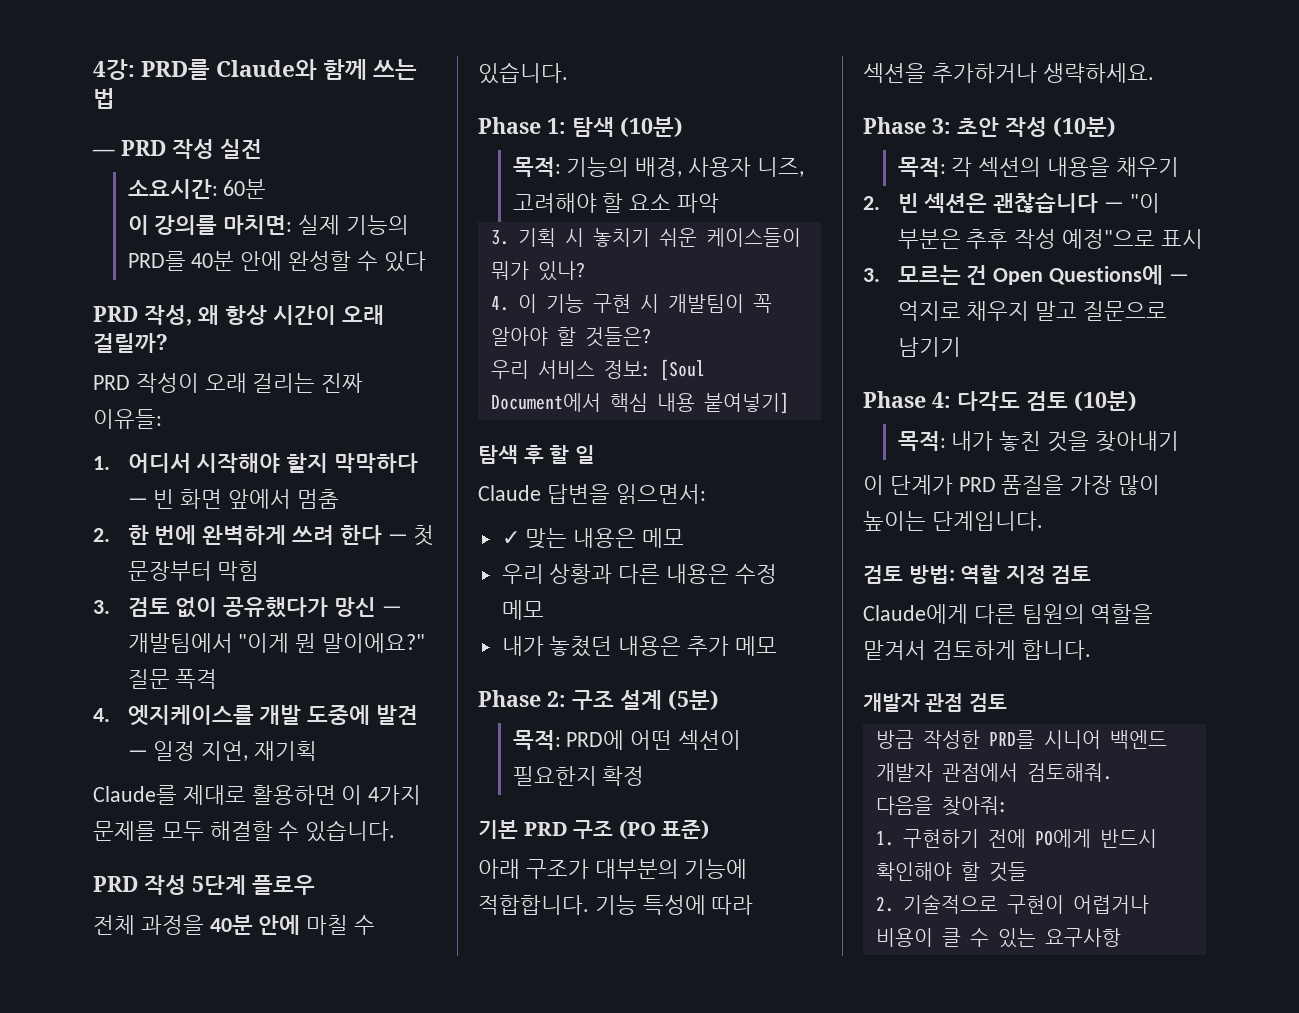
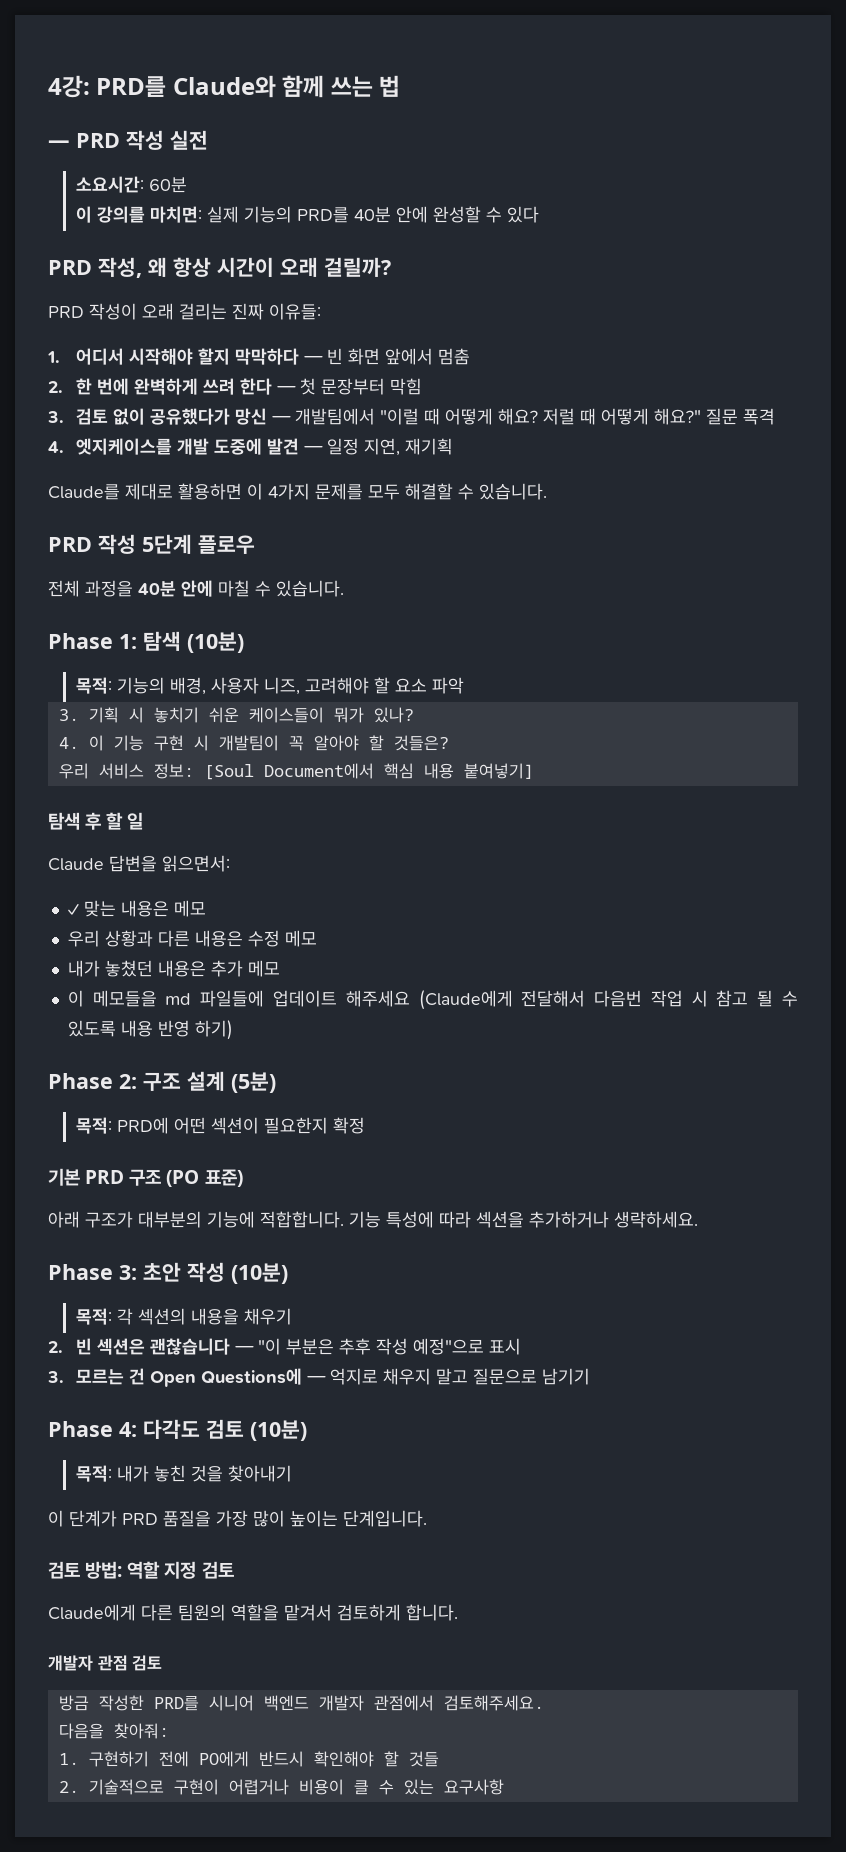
- 3. 검토 없이 공유했다가 망신 — 개발팀에서 "이게 뭔 말이에요?"
+ 3. 검토 없이 공유했다가 망신 — 개발팀에서 "이럴 때 어떻게 해요? 저럴 때 어떻게 해요?"
+ 이 메모들을 md 파일들에 업데이트 해주세요 (Claude에게 전달해서 다음번 작업 시 참고 될 수 있도록 내용 반영 하기)
- 방금 작성한 PRD를 시니어 백엔드 개발자 관점에서 검토해줘.
+ 방금 작성한 PRD를 시니어 백엔드 개발자 관점에서 검토해주세요.

